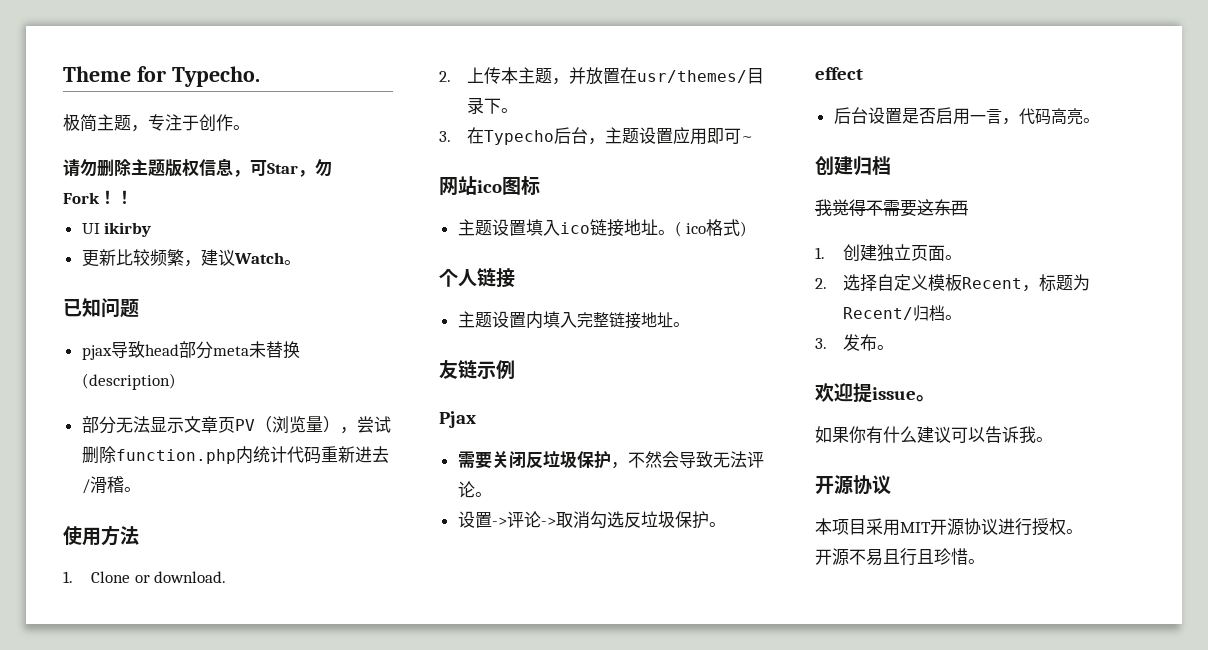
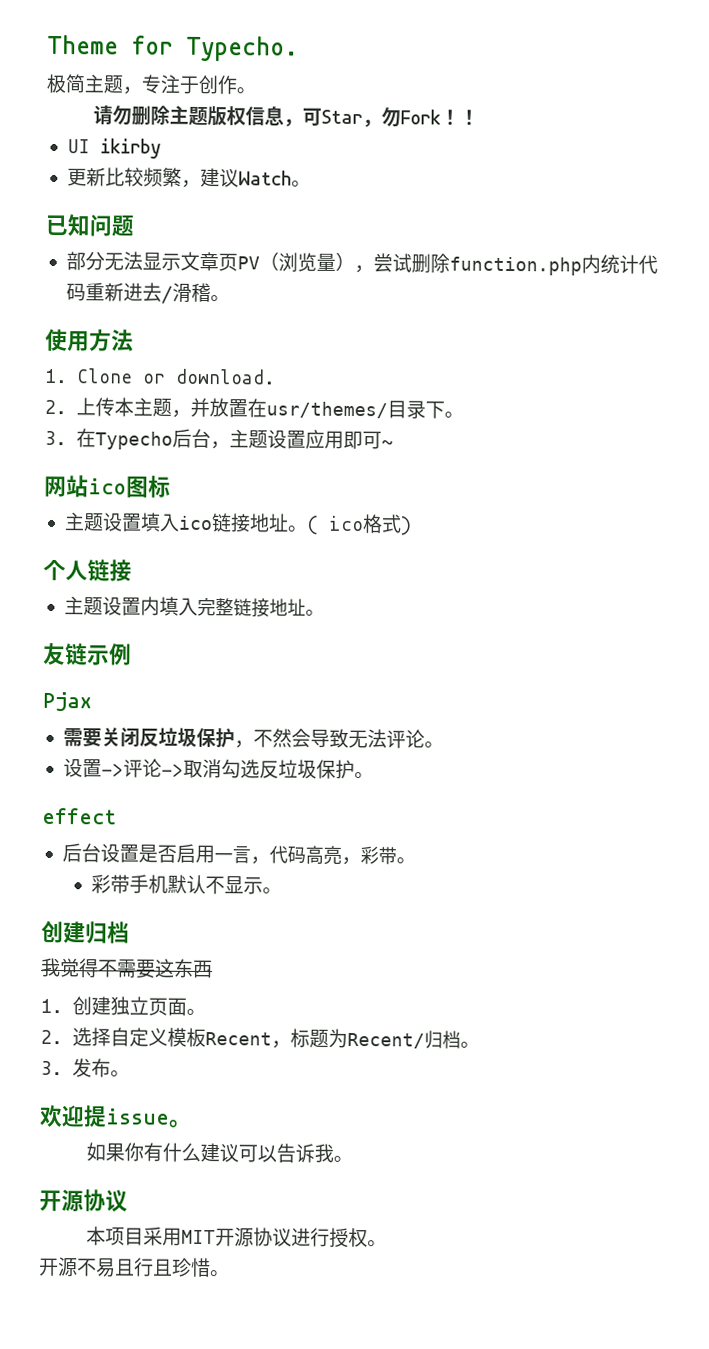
- pjax导致head部分meta未替换(description)
- 后台设置是否启用一言，代码高亮。
+ 后台设置是否启用一言，代码高亮，彩带。
+ 彩带手机默认不显示。

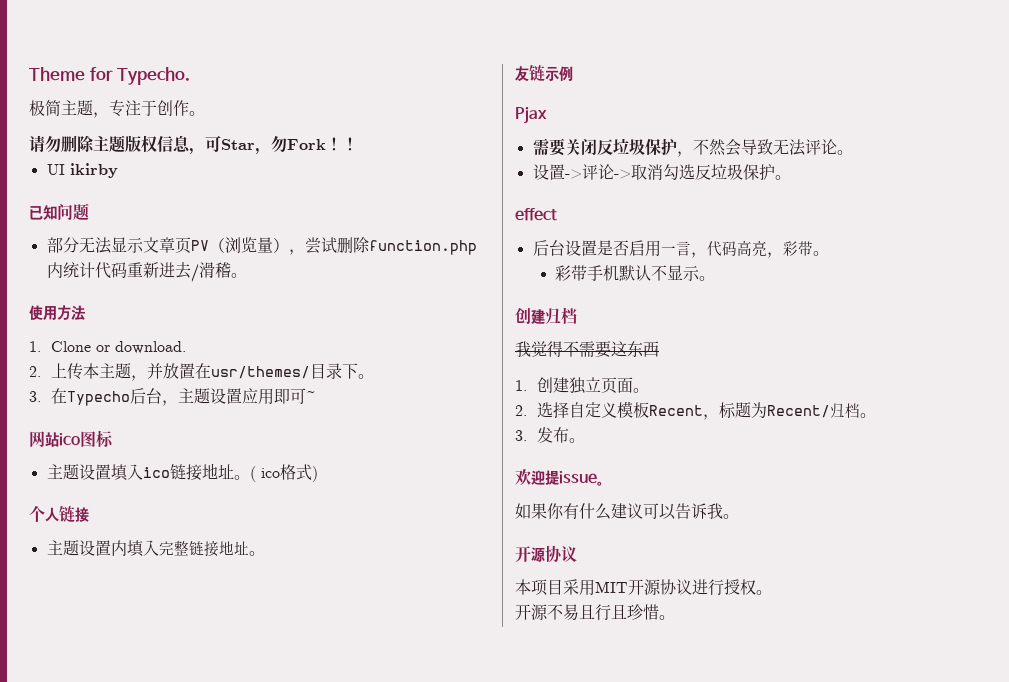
- 更新比较频繁，建议Watch。

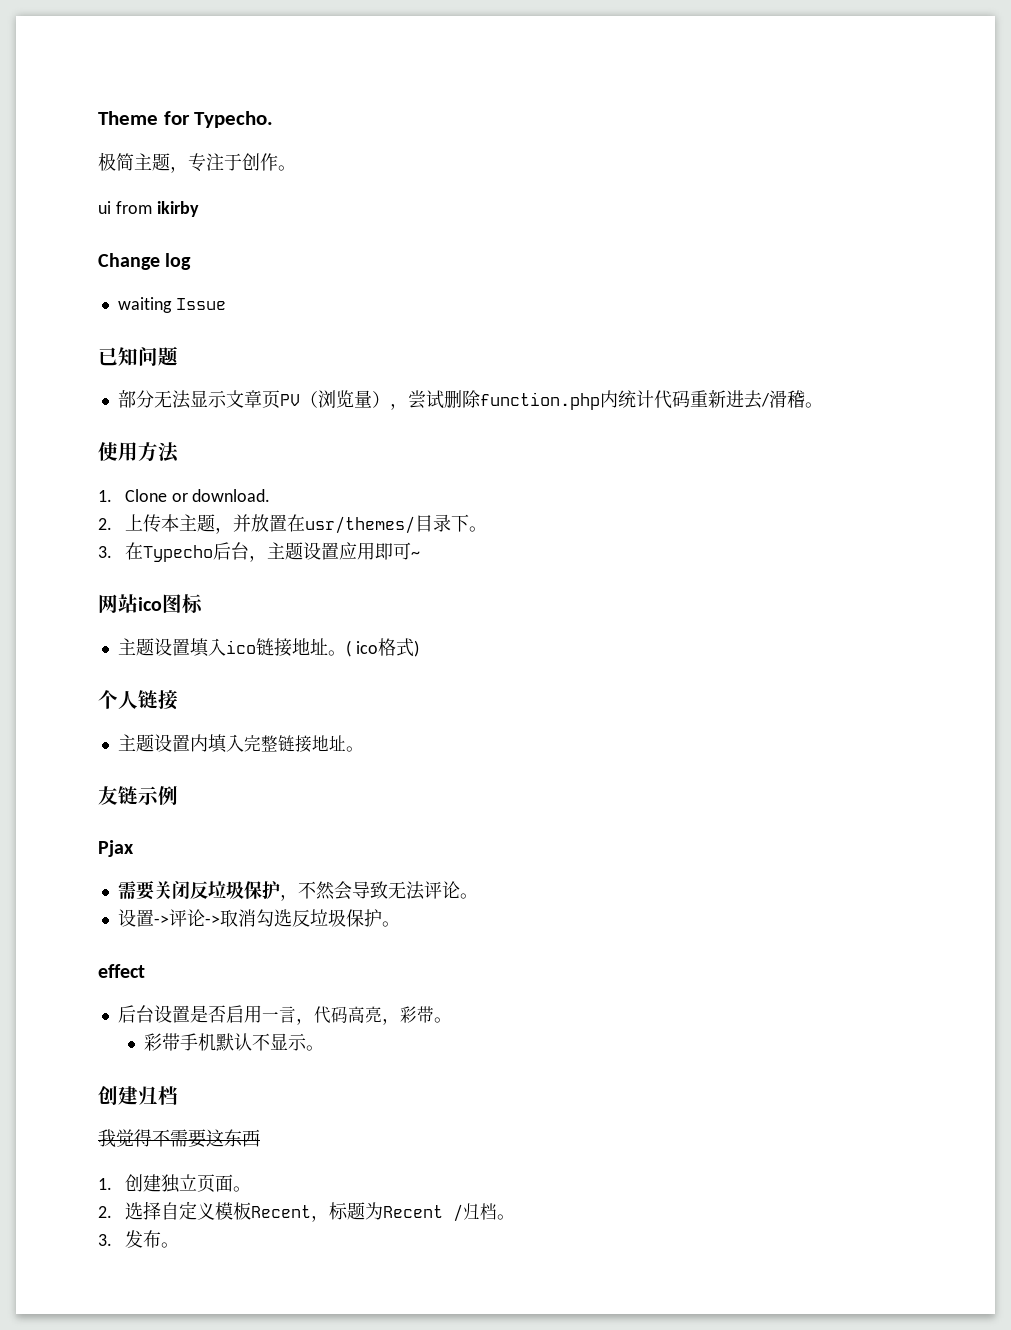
- 请勿删除主题版权信息，可Star，勿Fork！！
- UI ikirby
+ ui from ikirby
+ Change log
+ waiting Issue
- 2.选择自定义模板Recent，标题为Recent/归档。
+ 2.选择自定义模板Recent，标题为Recent /归档。
- 欢迎提issue。
- 如果你有什么建议可以告诉我。
- 开源协议
- 本项目采用MIT开源协议进行授权。
- 开源不易且行且珍惜。

